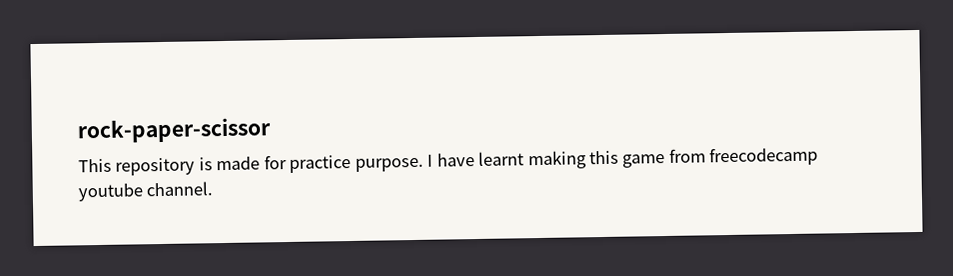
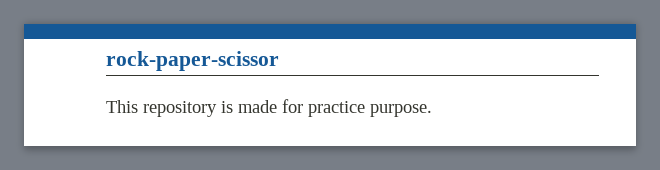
- I have learnt making this game from freecodecamp youtube channel.

